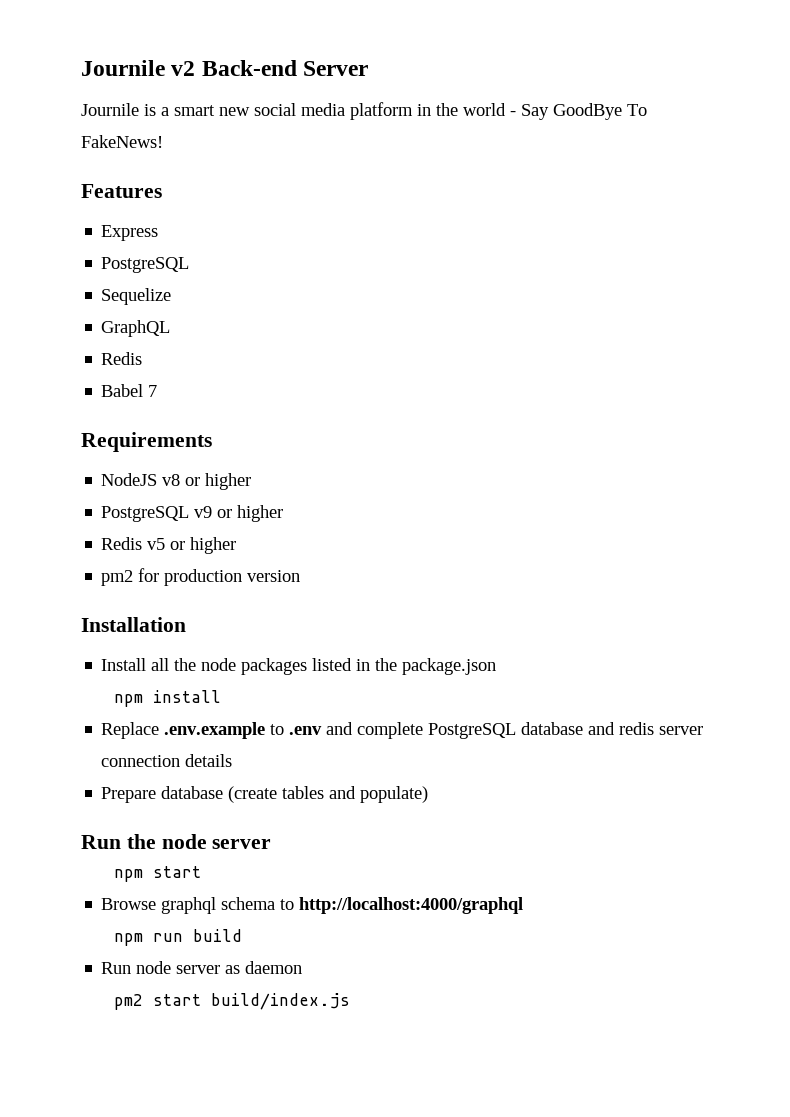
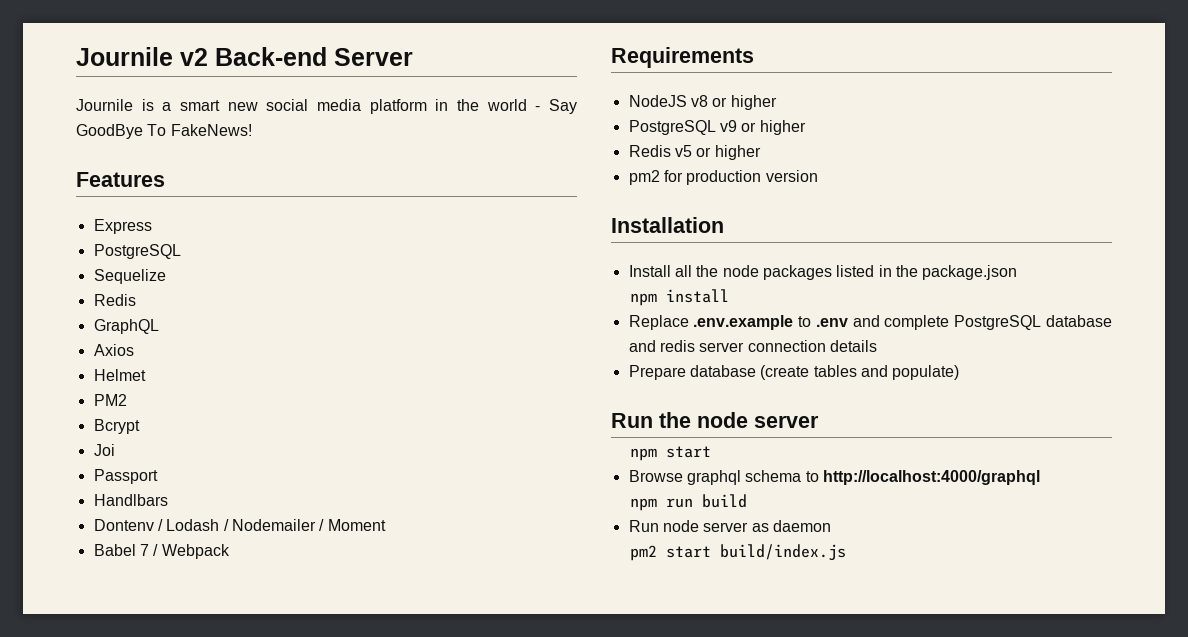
  Sequelize
+ Redis
  GraphQL
- Redis
+ Axios
+ Helmet
+ PM2
+ Bcrypt
+ Joi
+ Passport
+ Handlbars
+ Dontenv / Lodash / Nodemailer / Moment
- Babel 7
+ Babel 7 / Webpack

